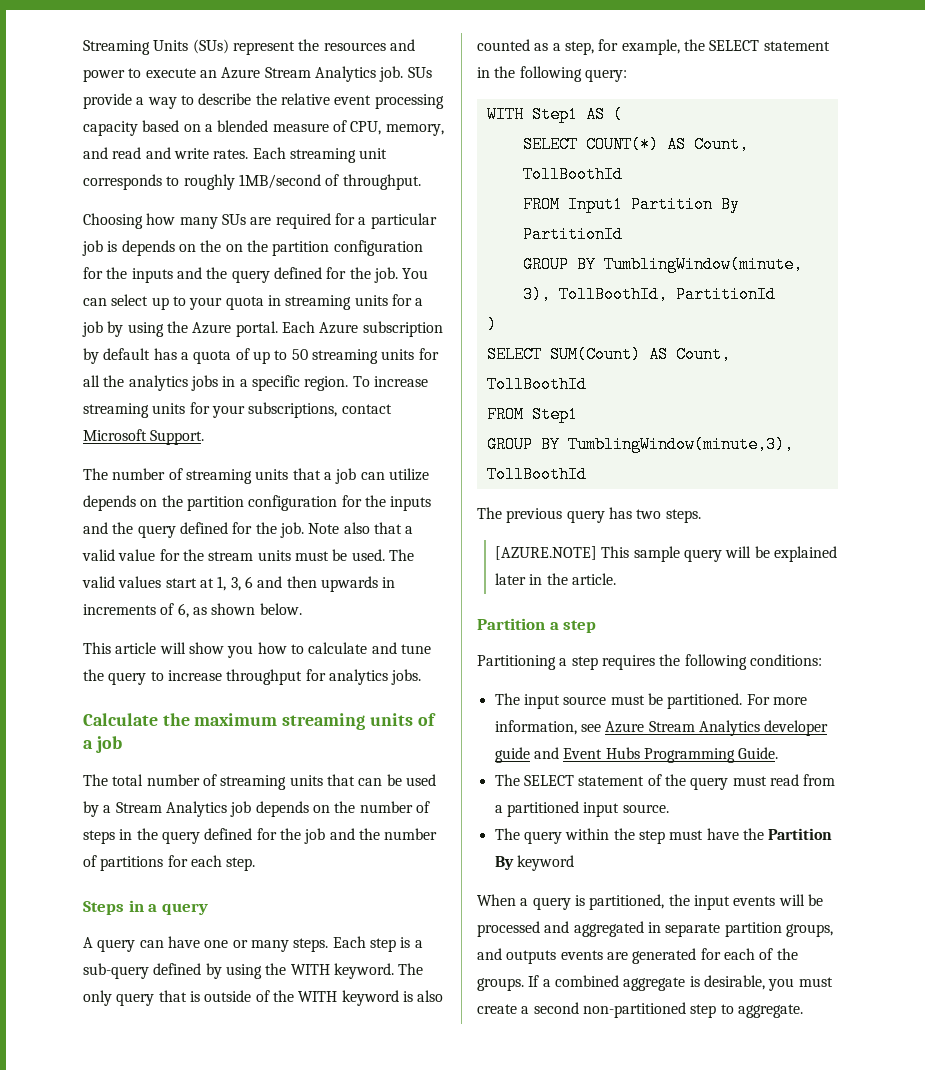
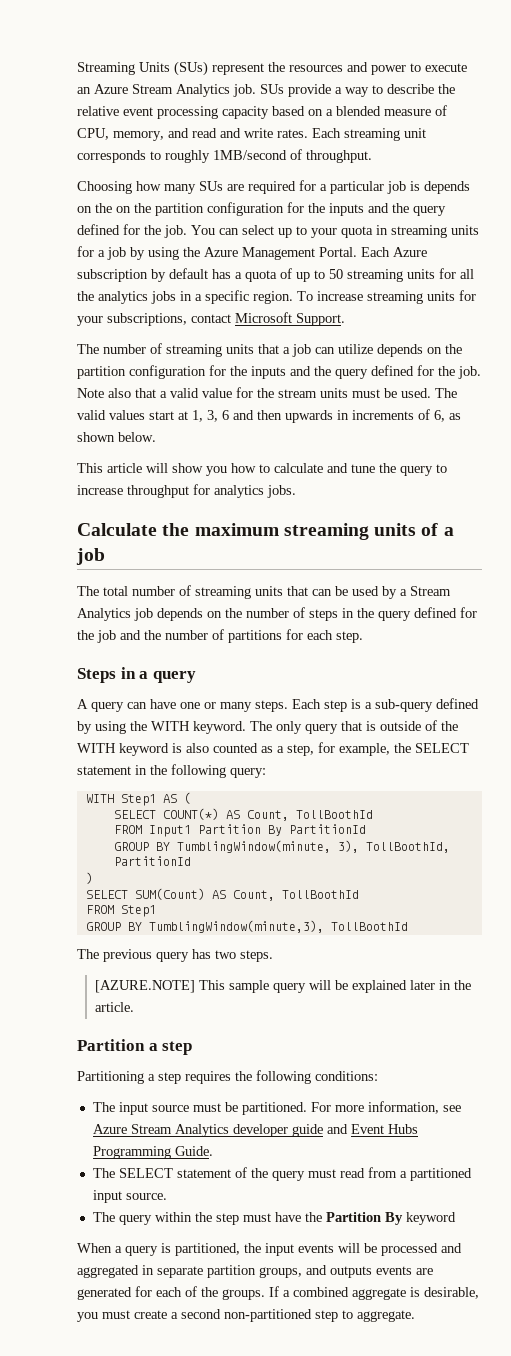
- You can select up to your quota in streaming units for a job by using the Azure portal.
+ You can select up to your quota in streaming units for a job by using the Azure Management Portal.

